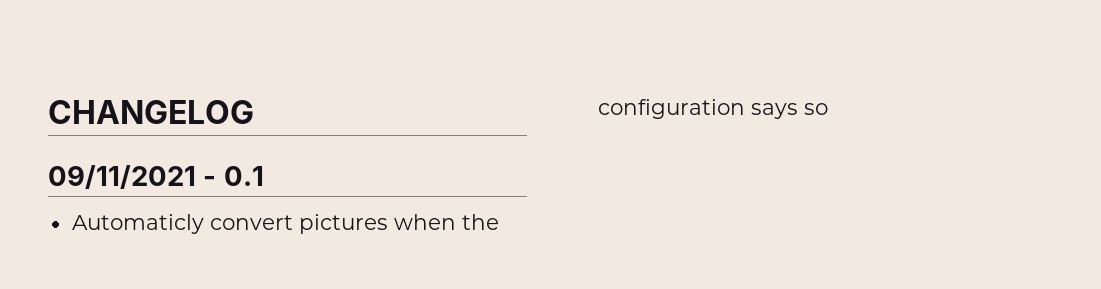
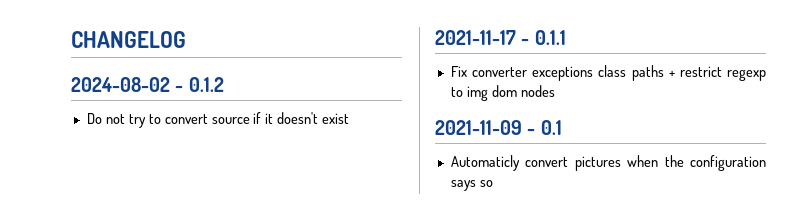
- 09/11/2021 - 0.1
+ 2024-08-02 - 0.1.2
+ Do not try to convert source if it doesn't exist
+ 2021-11-17 - 0.1.1
+ Fix converter exceptions class paths + restrict regexp to img dom nodes
+ 2021-11-09 - 0.1

